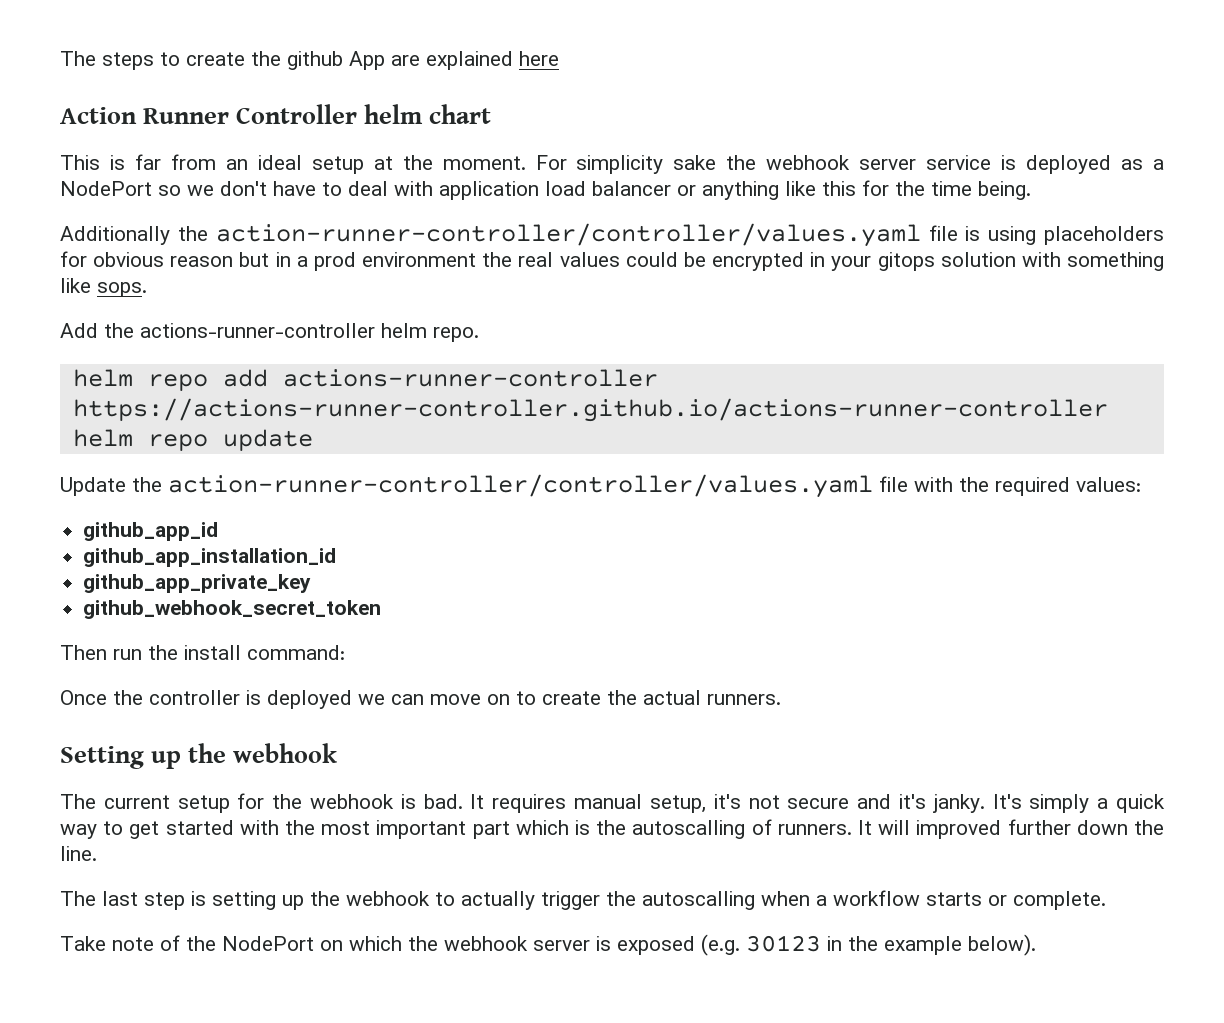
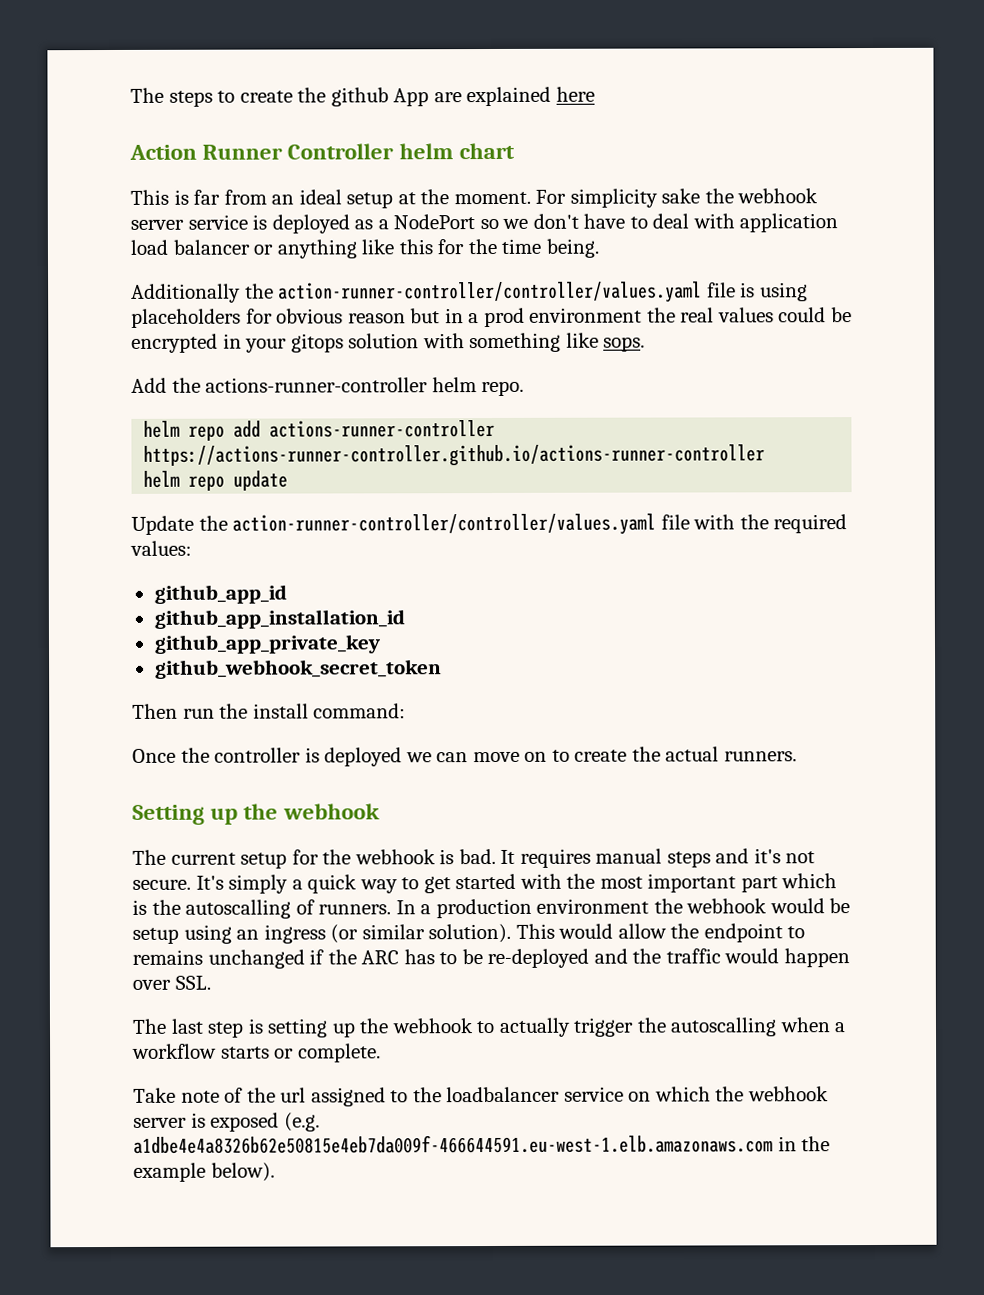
- It requires manual setup, it's not secure and it's janky.
+ It requires manual steps and it's not secure.
- It will improved further down the line.
+ In a production environment the webhook would be setup using an ingress (or similar solution). This would allow the endpoint to remains unchanged if the ARC has to be re-deployed and the traffic would happen over SSL.
- Take note of the NodePort on which the webhook server is exposed (e.g. 30123 in the example below).
+ Take note of the url assigned to the loadbalancer service on which the webhook server is exposed (e.g. a1dbe4e4a8326b62e50815e4eb7da009f-466644591.eu-west-1.elb.amazonaws.com in the example below).

